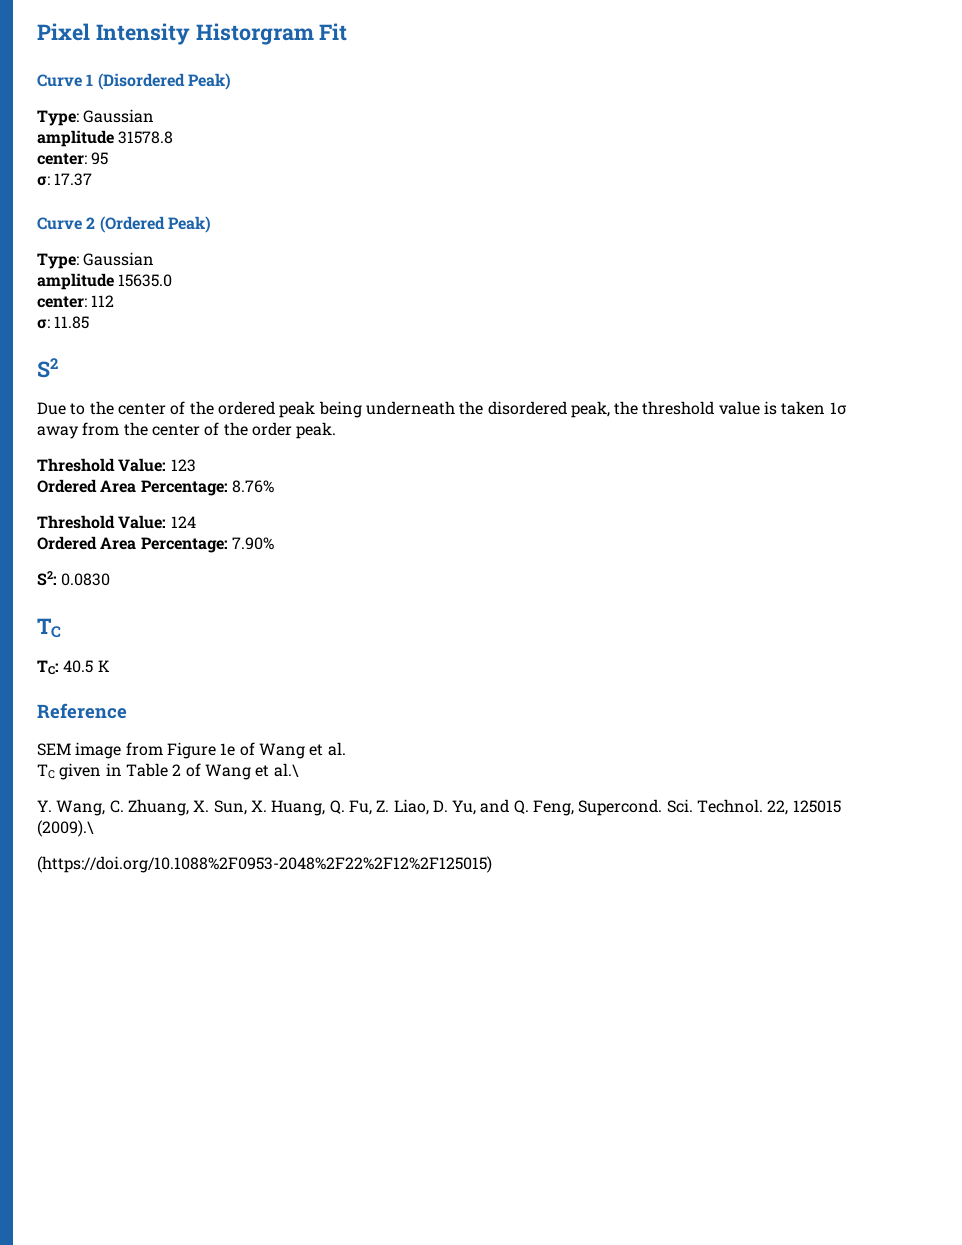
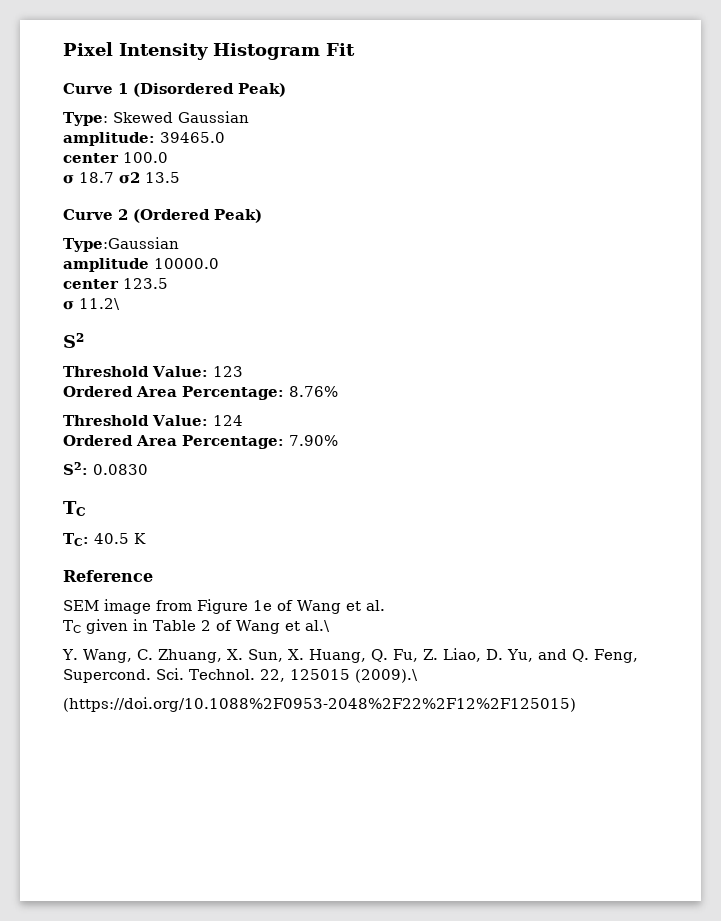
- Pixel Intensity Historgram Fit
+ Pixel Intensity Histogram Fit
  Curve 1 (Disordered Peak)
- Type: Gaussian
- amplitude 31578.8
- center: 95
- σ: 17.37
+ Type: Skewed Gaussian
+ amplitude: 39465.0
+ center 100.0
+ σ 18.7 σ2 13.5
  Curve 2 (Ordered Peak)
- Type: Gaussian
- amplitude 15635.0
- center: 112
- σ: 11.85
+ Type:Gaussian
+ amplitude 10000.0
+ center 123.5
+ σ 11.2\
  S2
- Due to the center of the ordered peak being underneath the disordered peak, the threshold value is taken 1σ away from the center of the order peak.

